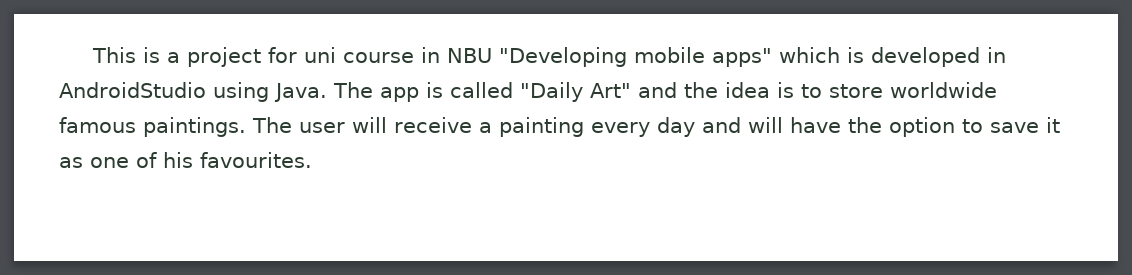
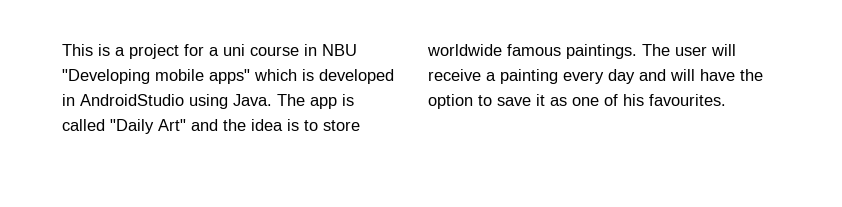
- This is a project for uni course in NBU "Developing mobile apps" which is developed in AndroidStudio using Java.
+ This is a project for a uni course in NBU "Developing mobile apps" which is developed in AndroidStudio using Java.

